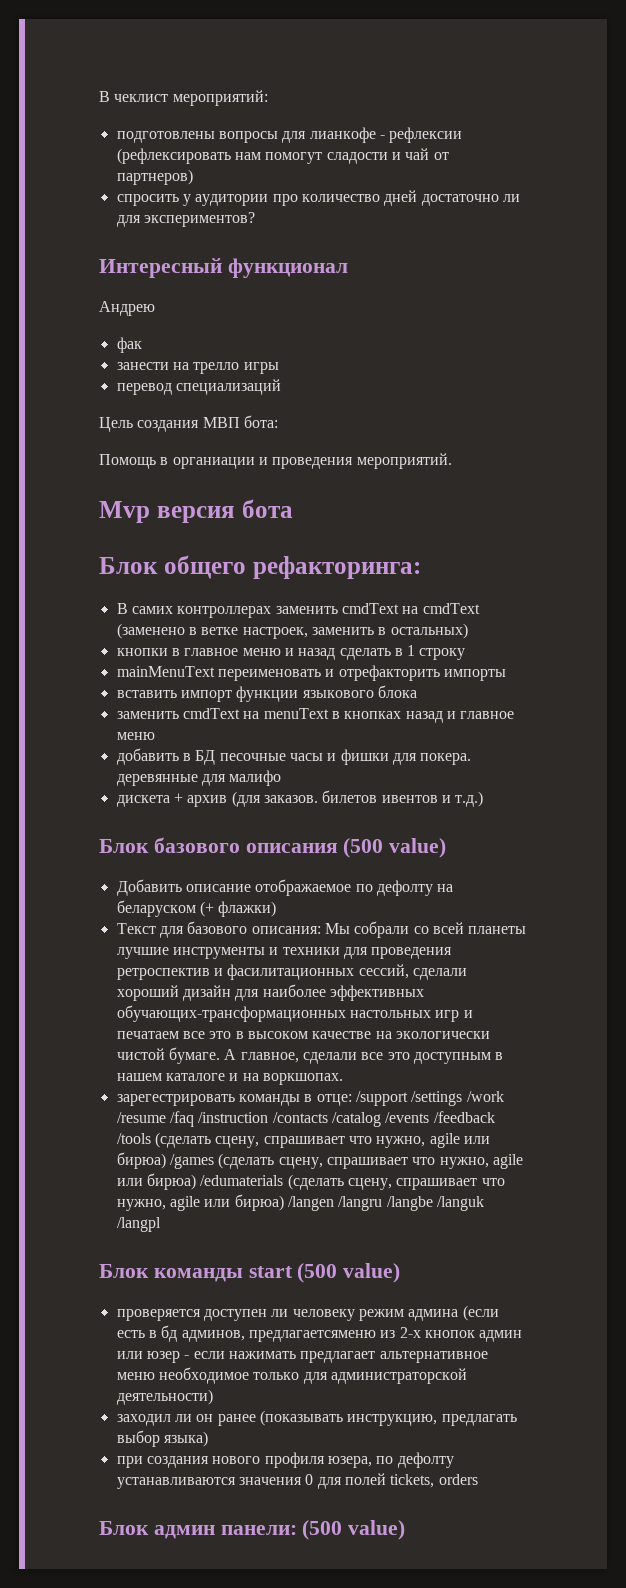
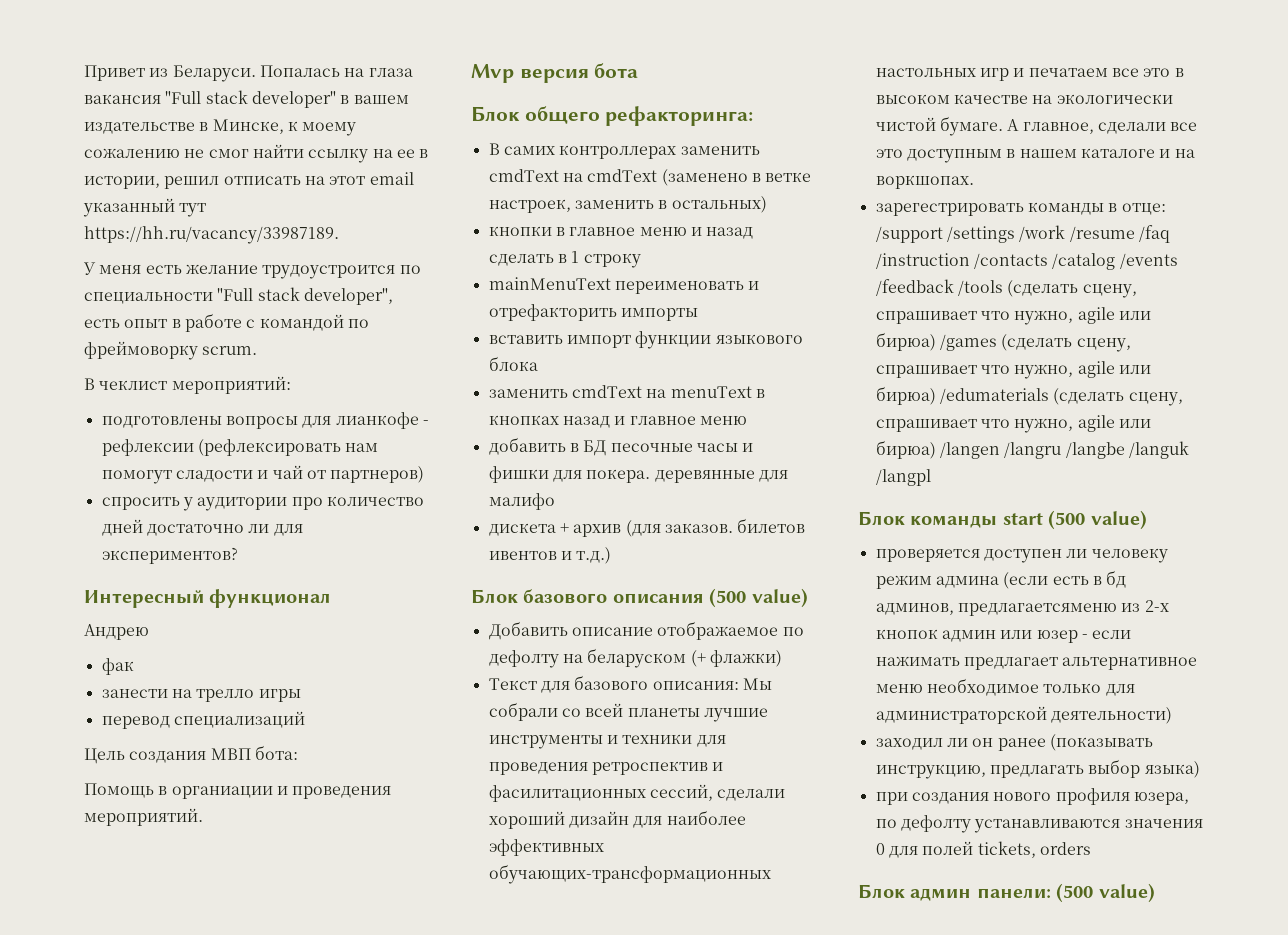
+ Привет из Беларуси. Попалась на глаза вакансия "Full stack developer" в вашем издательстве в Минске, к моему сожалению не смог найти ссылку на ее в истории, решил отписать на этот email указанный тут https://hh.ru/vacancy/33987189.
+ У меня есть желание трудоустроится по специальности "Full stack developer", есть опыт в работе с командой по фреймоворку scrum.

